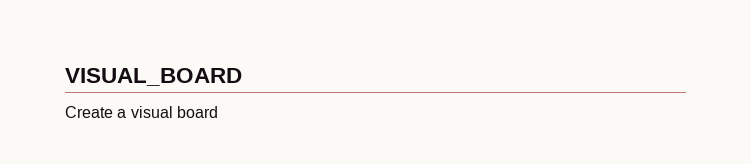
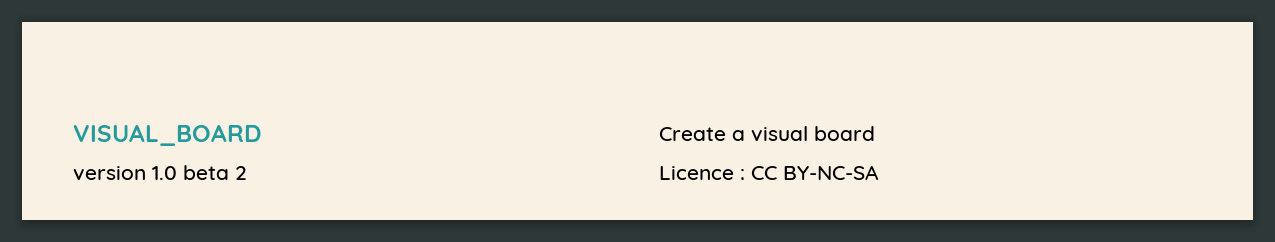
+ version 1.0 beta 2
+ Licence : CC BY-NC-SA

